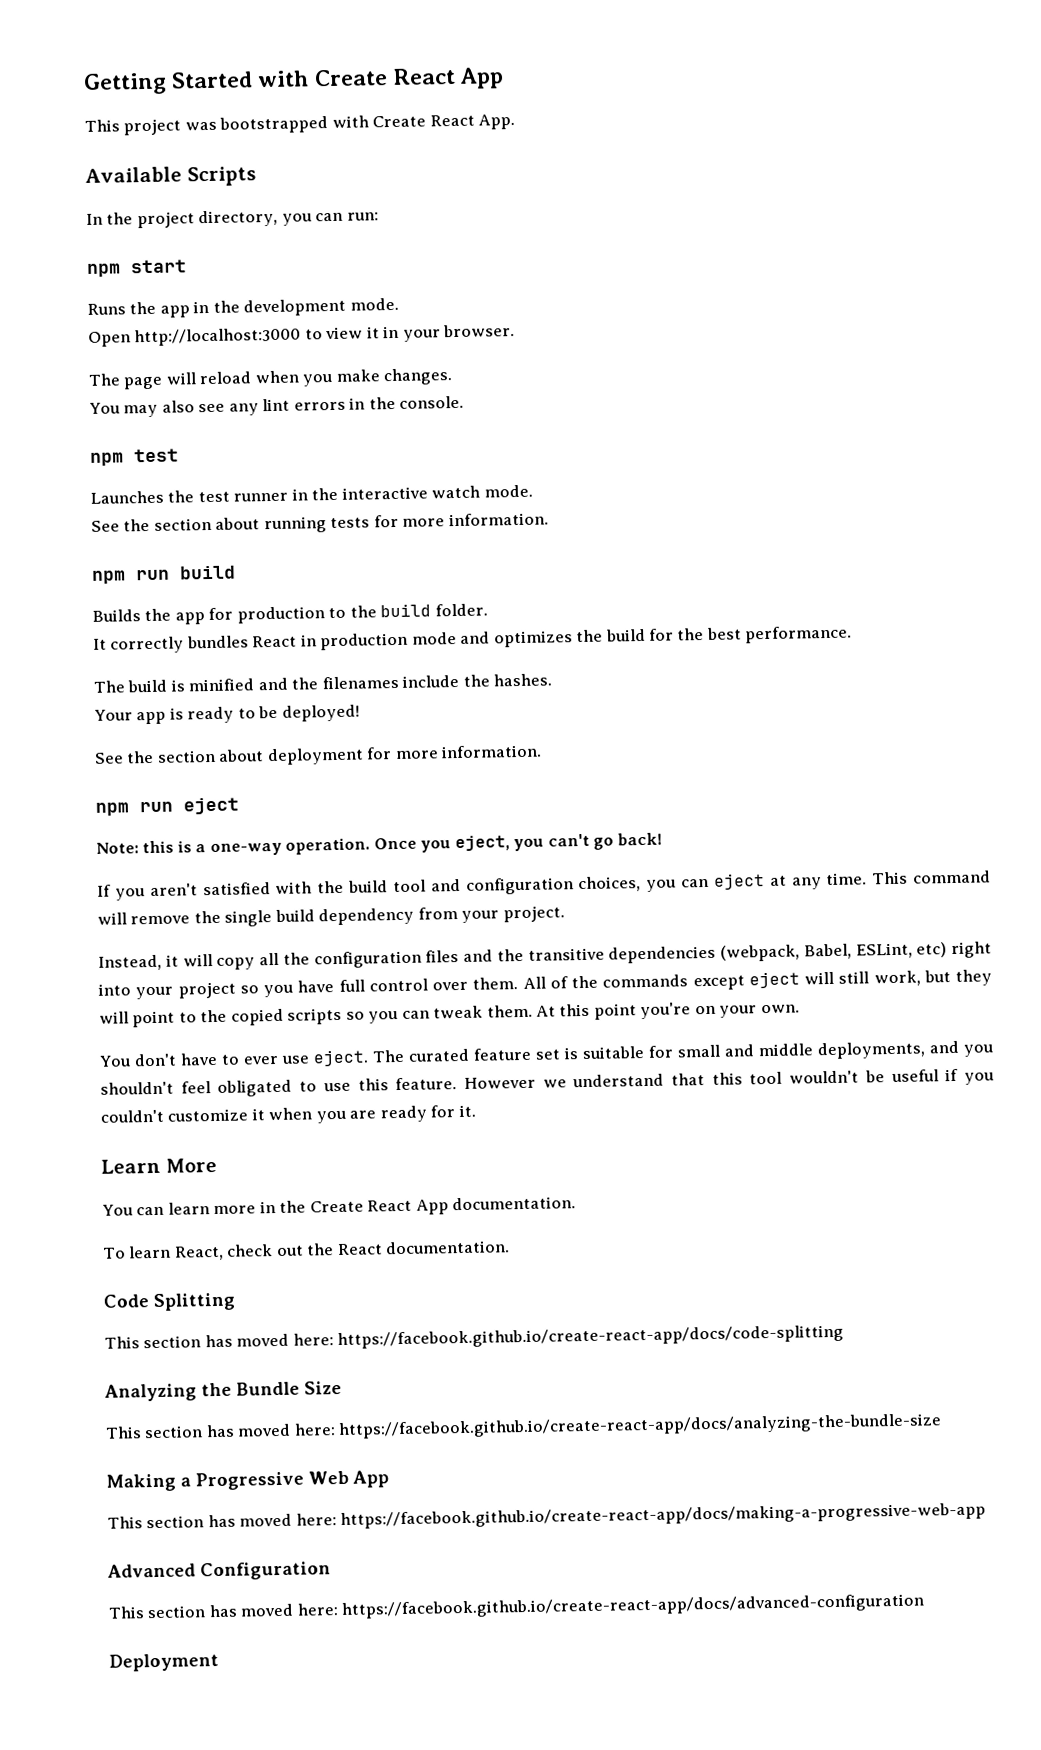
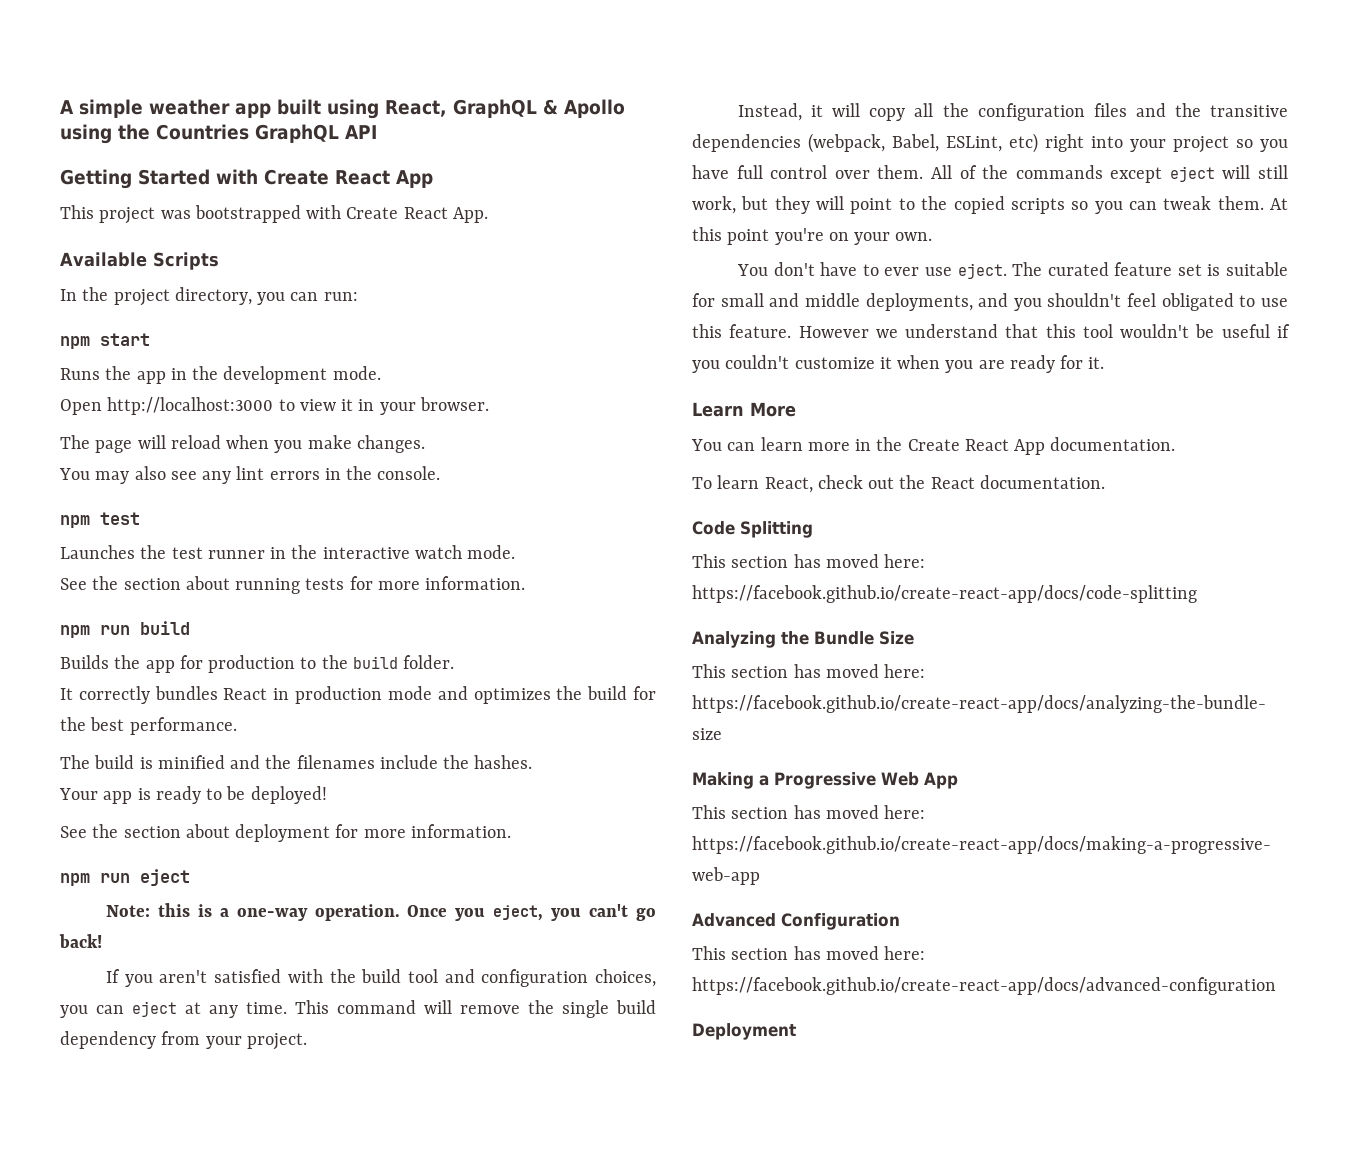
+ A simple weather app built using React, GraphQL & Apollo using the Countries GraphQL API

